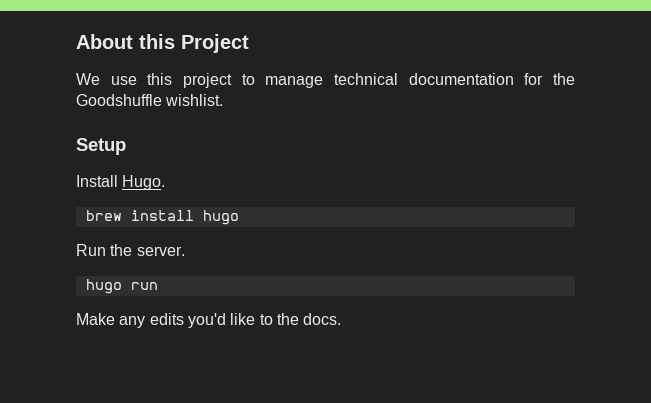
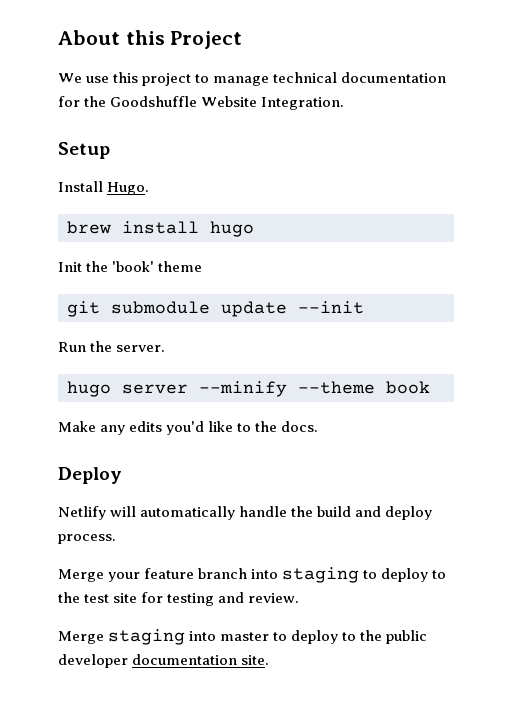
- We use this project to manage technical documentation for the Goodshuffle wishlist.
+ We use this project to manage technical documentation for the Goodshuffle Website Integration.
+ Init the 'book' theme
+ git submodule update --init
- hugo run
+ hugo server --minify --theme book
+ Deploy
+ Netlify will automatically handle the build and deploy process.
+ Merge your feature branch into staging to deploy to the test site for testing and review.
+ Merge staging into master to deploy to the public developer documentation site.

